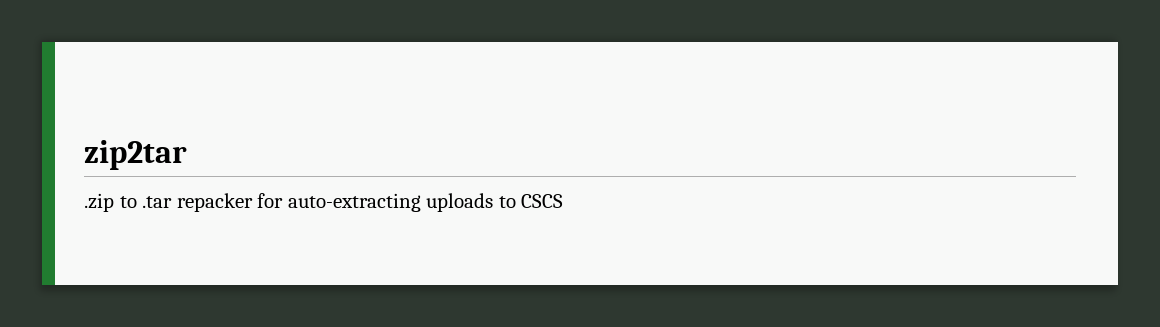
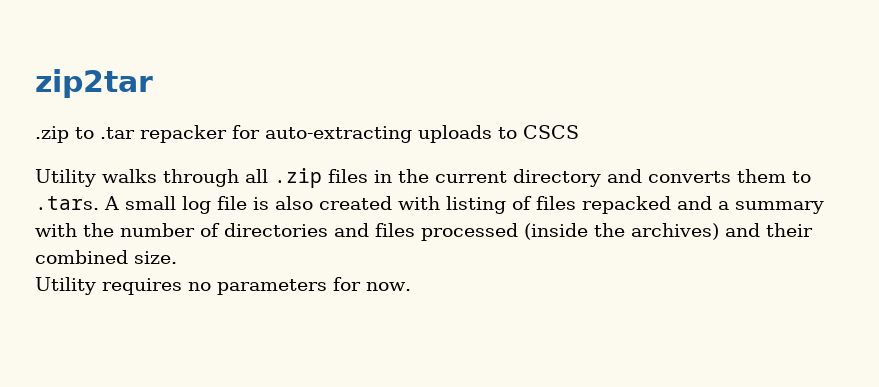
+ Utility walks through all .zip files in the current directory and converts them to .tars. A small log file is also created with listing of files repacked and a summary with the number of directories and files processed (inside the archives) and their combined size.
+ Utility requires no parameters for now.

